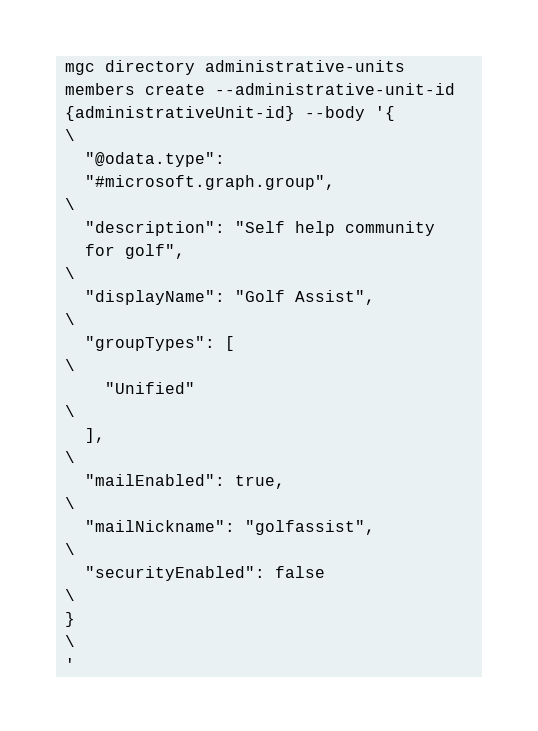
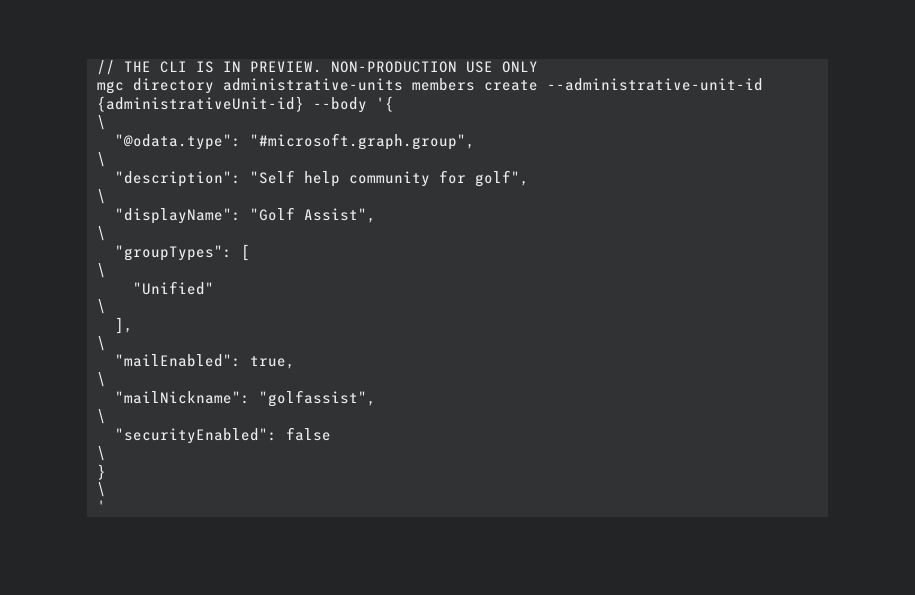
+ // THE CLI IS IN PREVIEW. NON-PRODUCTION USE ONLY

